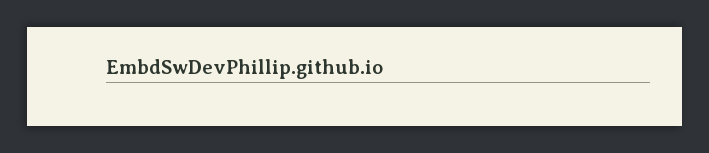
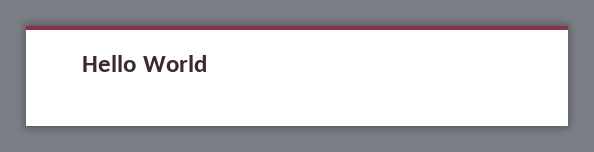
- EmbdSwDevPhillip.github.io
+ Hello World

